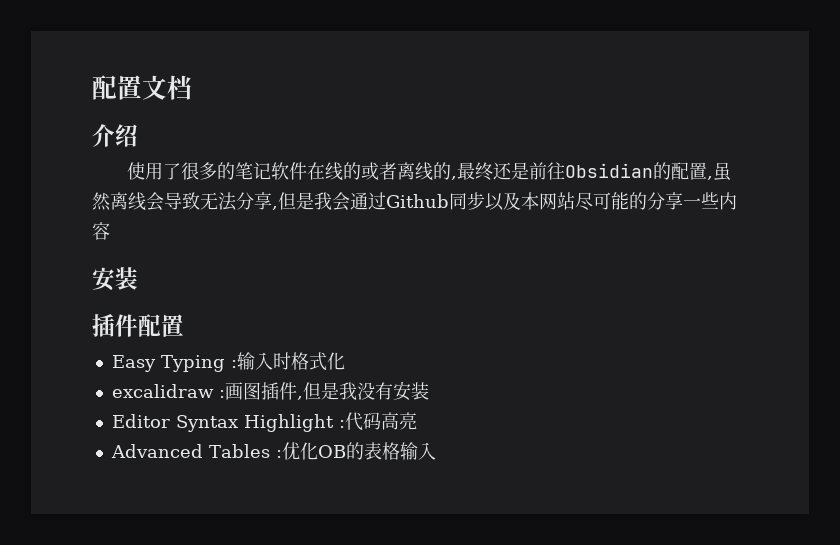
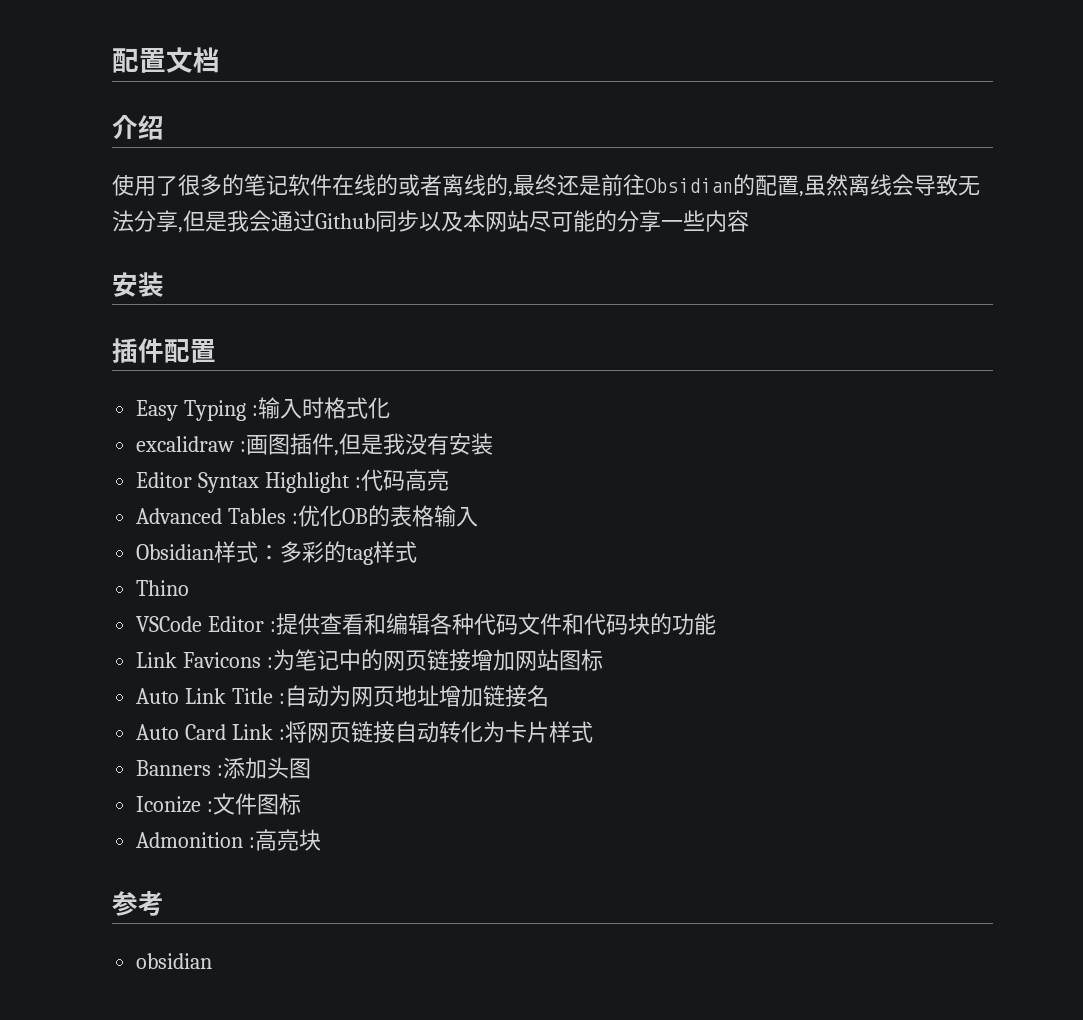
+ Obsidian样式：多彩的tag样式
+ Thino
+ VSCode Editor :提供查看和编辑各种代码文件和代码块的功能
+ Link Favicons :为笔记中的网页链接增加网站图标
+ Auto Link Title :自动为网页地址增加链接名
+ Auto Card Link :将网页链接自动转化为卡片样式
+ Banners :添加头图
+ Iconize :文件图标
+ Admonition :高亮块
+ 参考
+ obsidian

